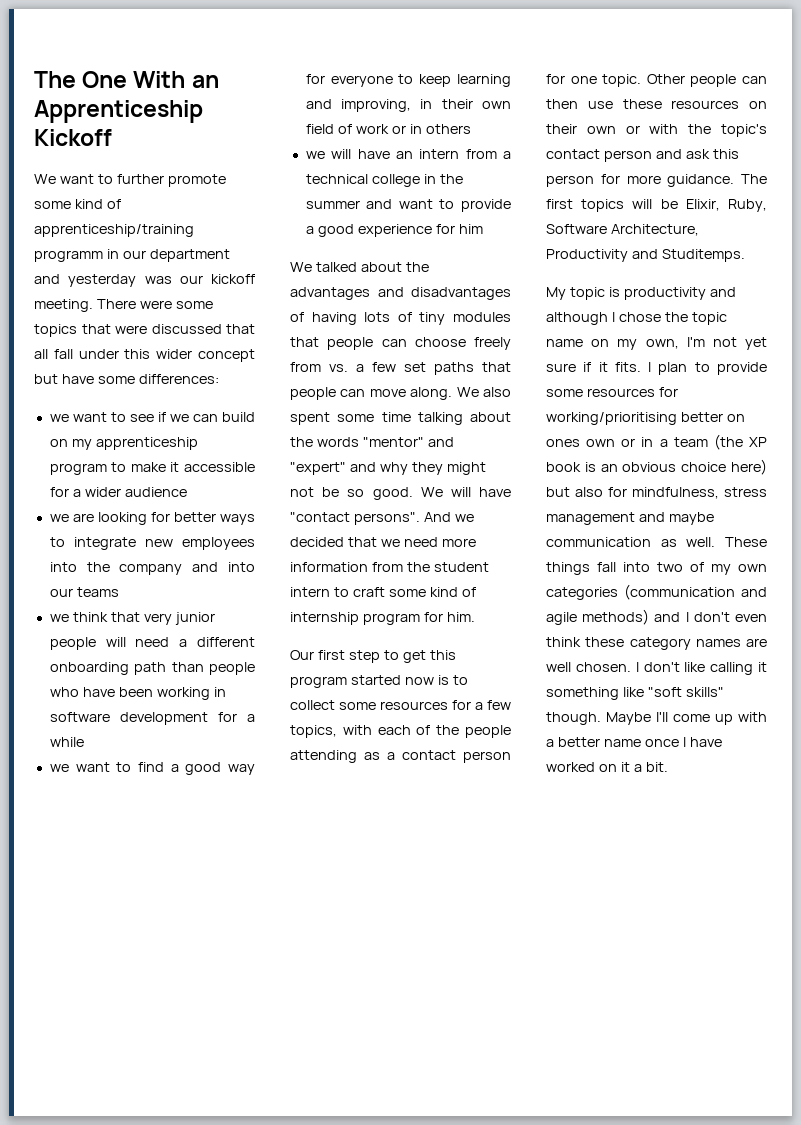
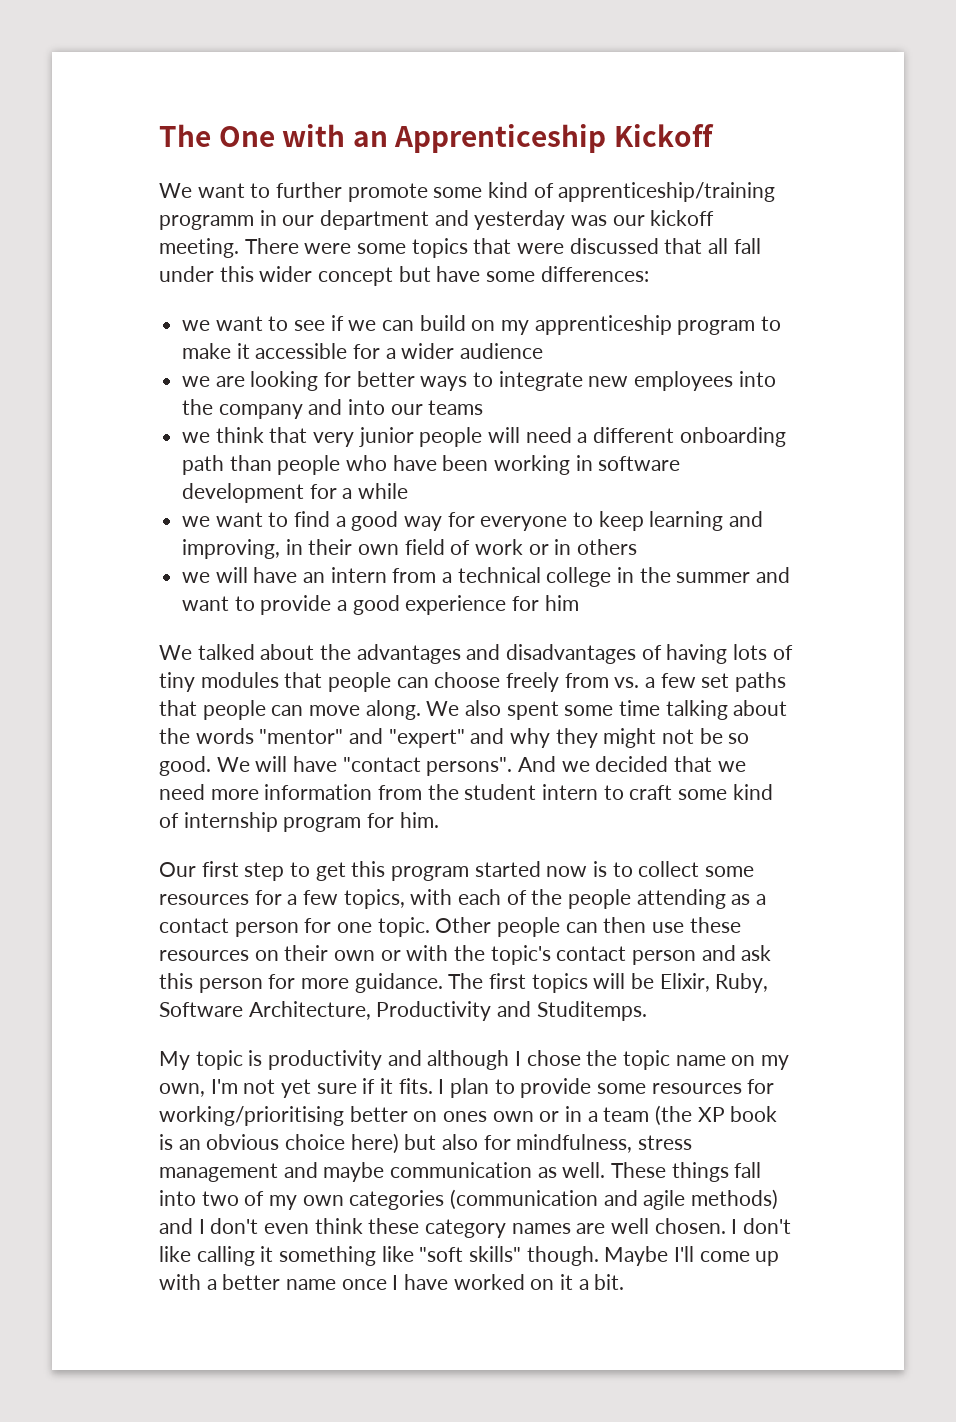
- The One With an Apprenticeship Kickoff
+ The One with an Apprenticeship Kickoff

